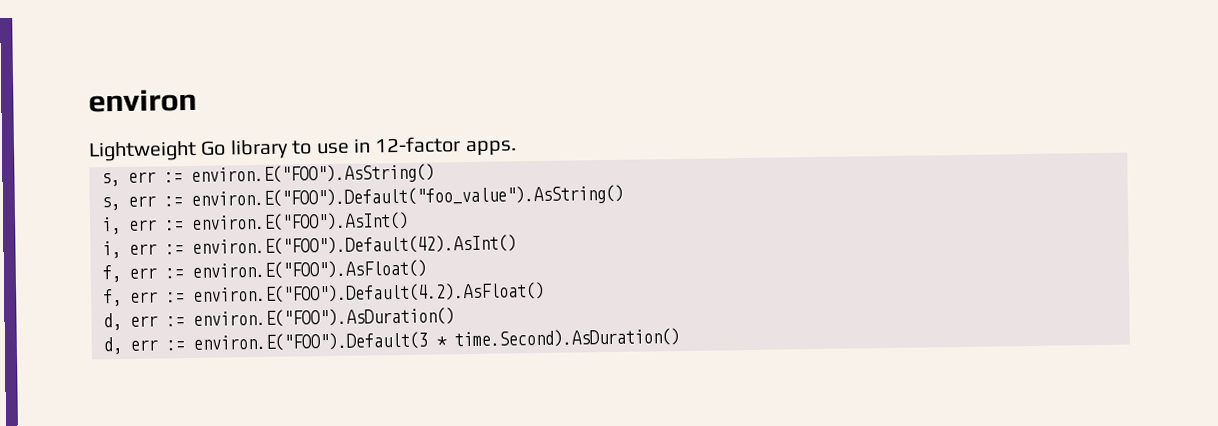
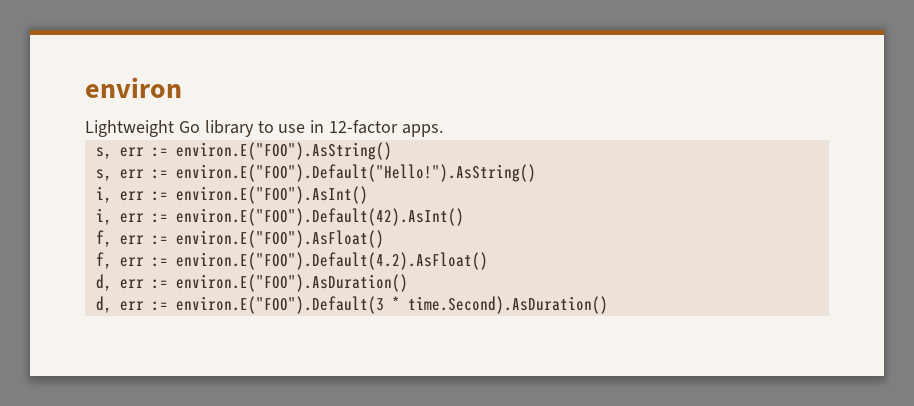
- s, err := environ.E("FOO").Default("foo_value").AsString()
+ s, err := environ.E("FOO").Default("Hello!").AsString()

